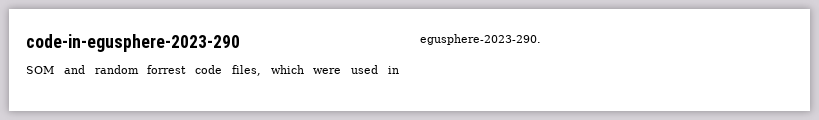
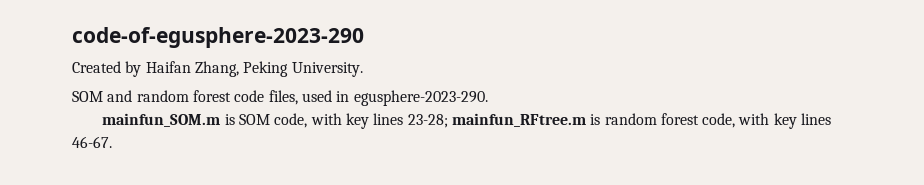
- code-in-egusphere-2023-290
+ code-of-egusphere-2023-290
+ Created by Haifan Zhang, Peking University.
- SOM and random forrest code files, which were used in egusphere-2023-290.
+ SOM and random forest code files, used in egusphere-2023-290.
+ mainfun_SOM.m is SOM code, with key lines 23-28; mainfun_RFtree.m is random forest code, with key lines 46-67.

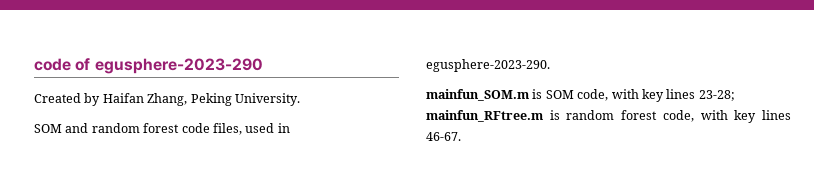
- code-of-egusphere-2023-290
+ code of egusphere-2023-290

